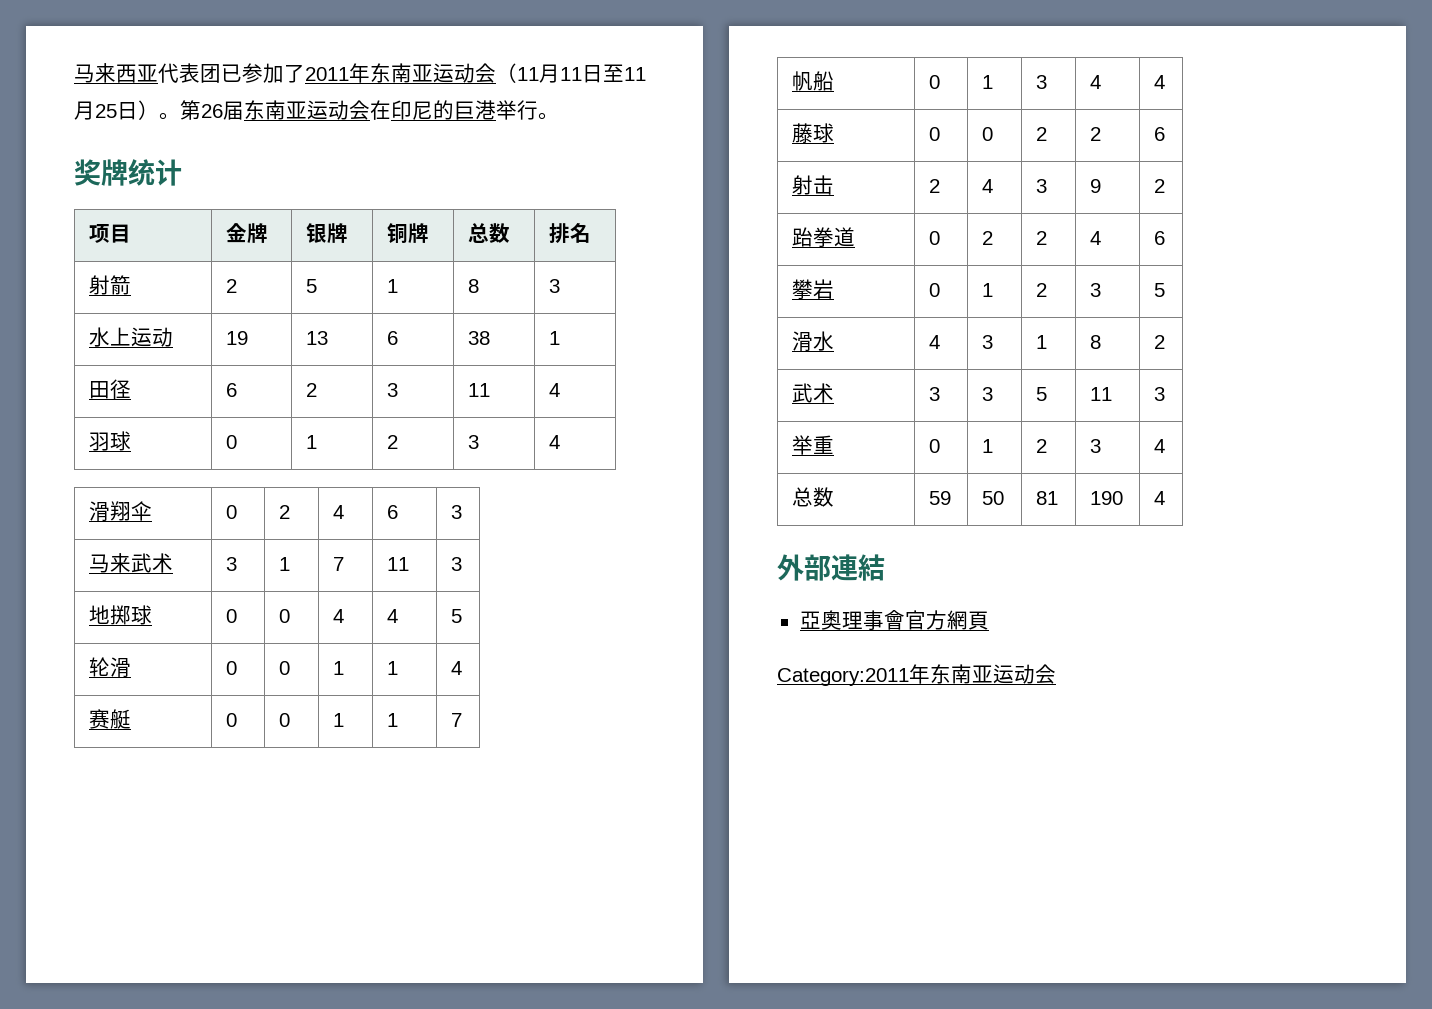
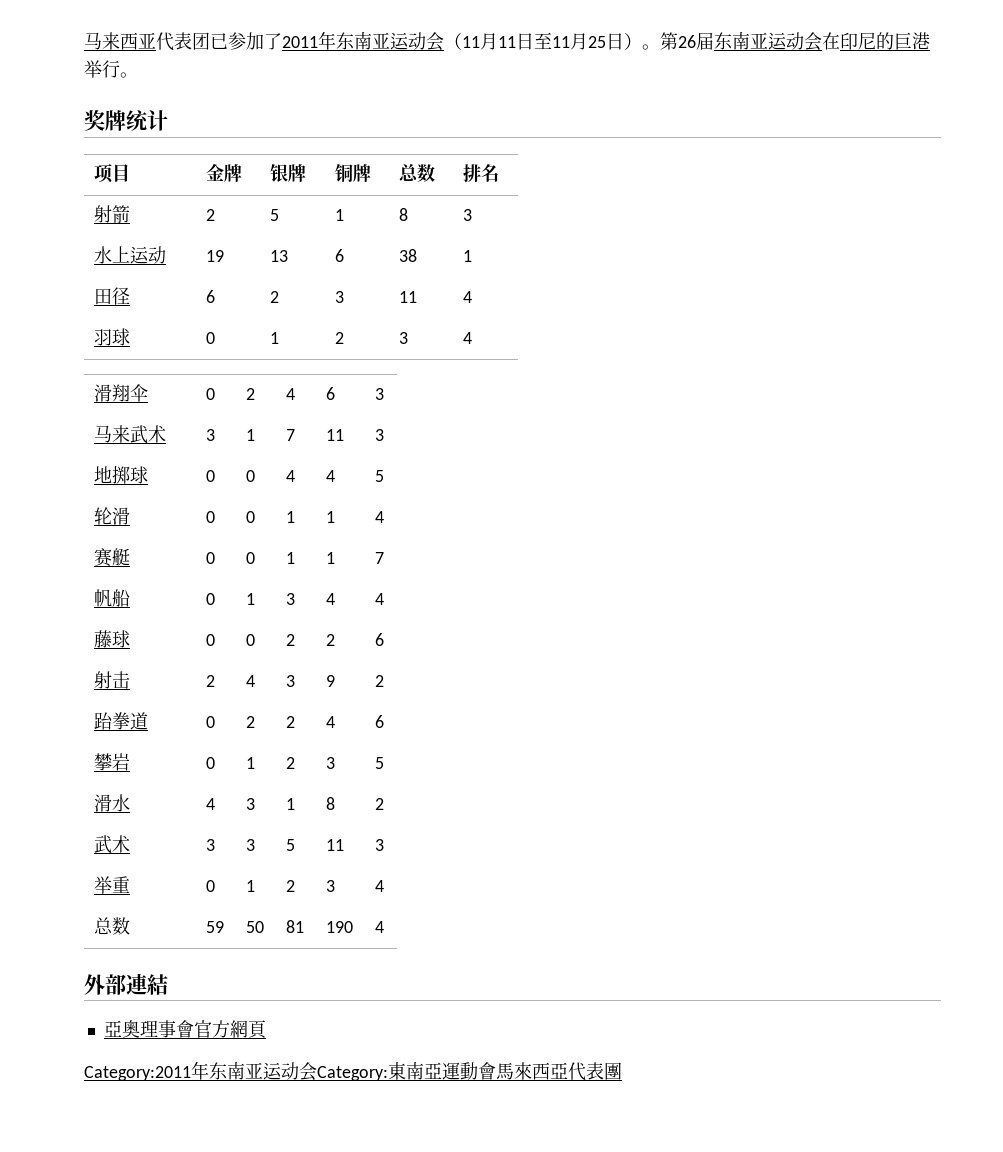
- Category:2011年东南亚运动会
+ Category:2011年东南亚运动会Category:東南亞運動會馬來西亞代表團

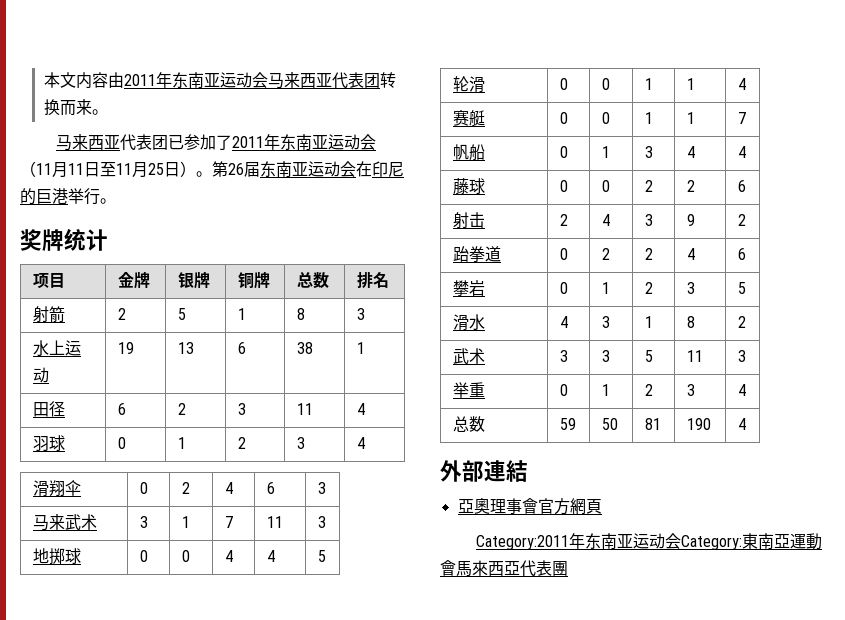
+ 本文内容由2011年东南亚运动会马来西亚代表团转换而来。

